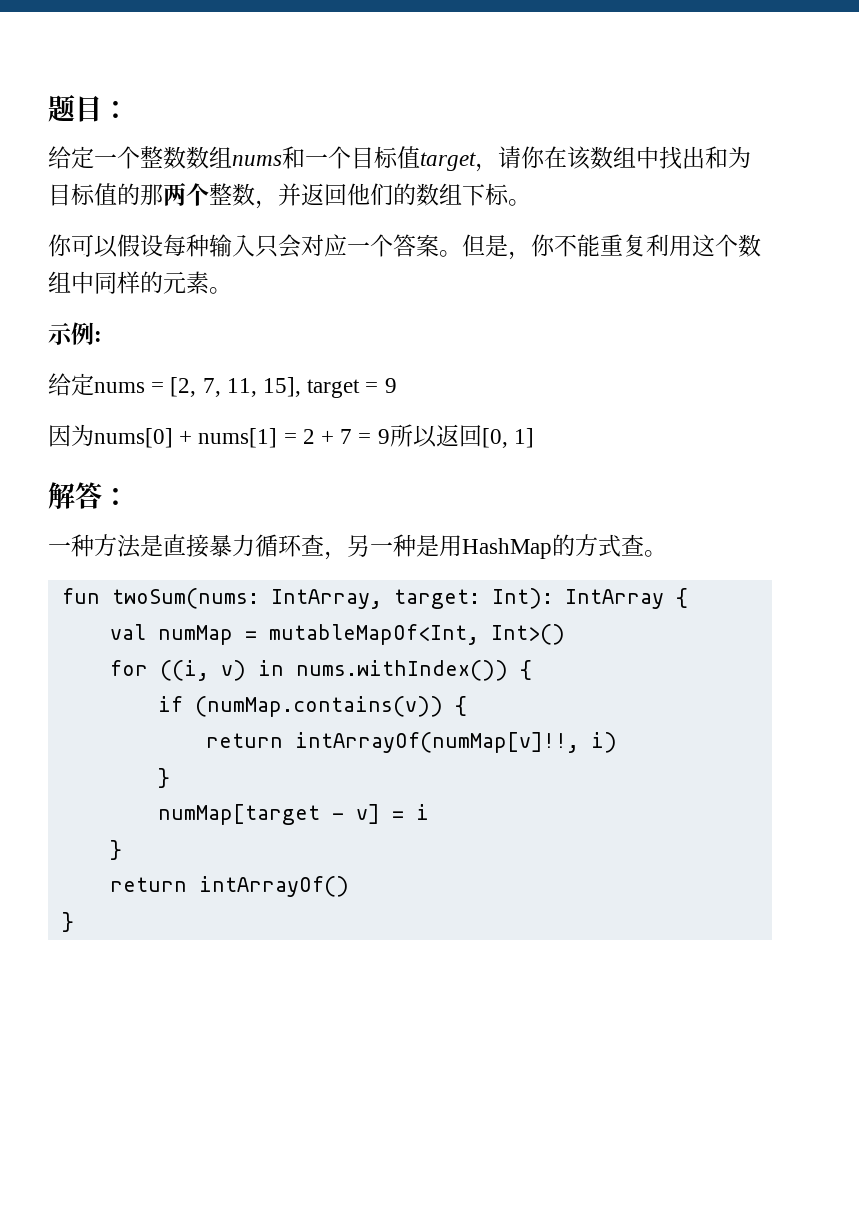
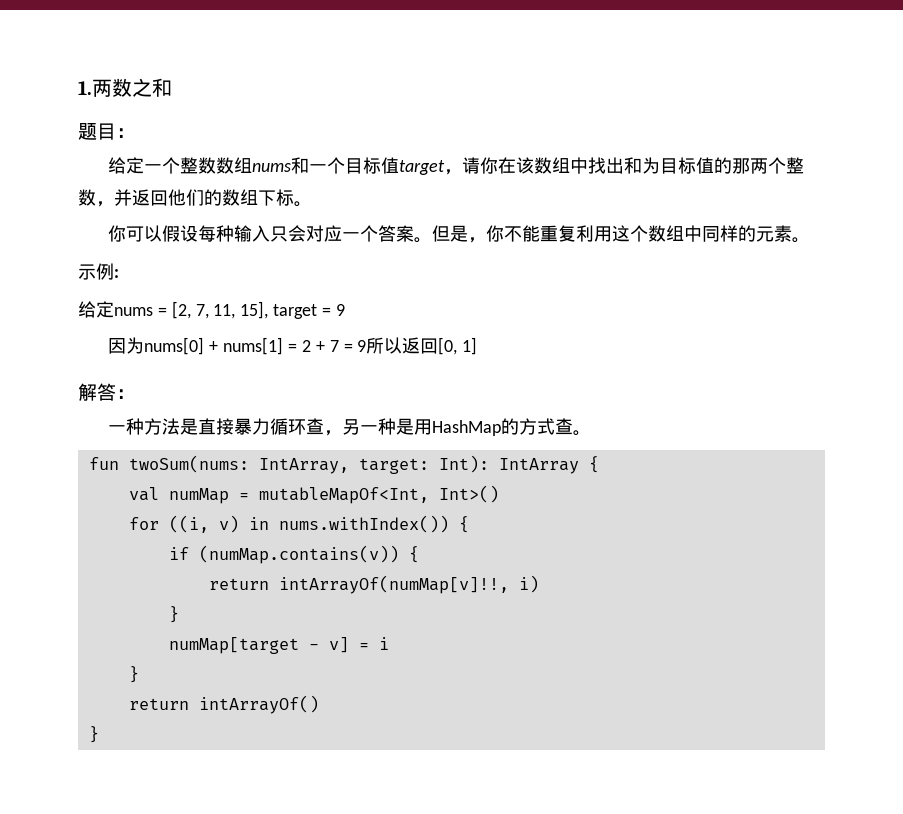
+ 1.两数之和

